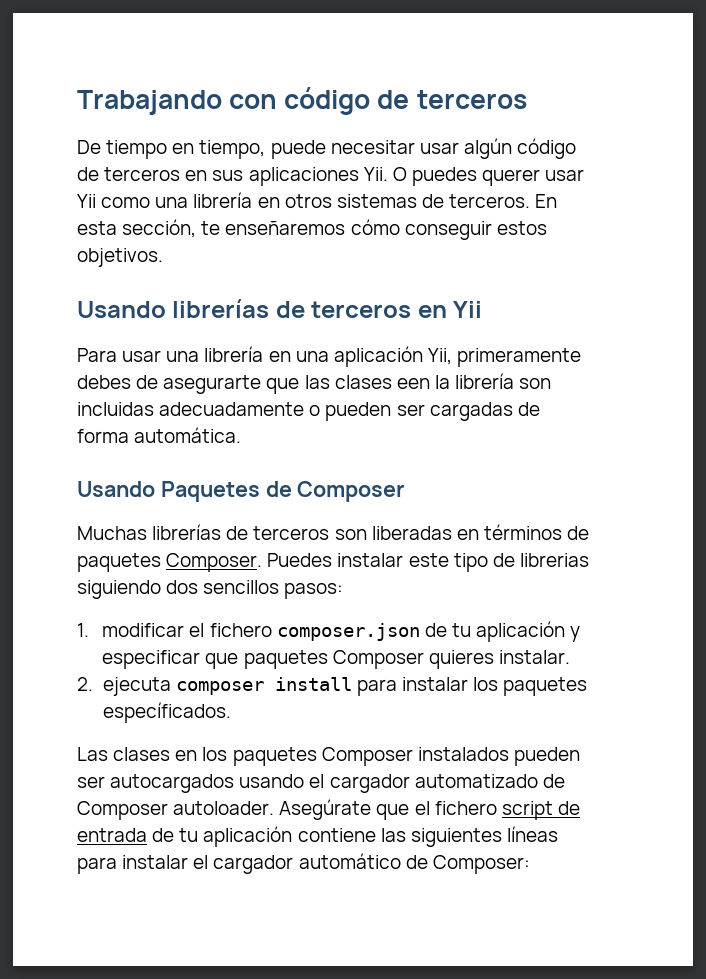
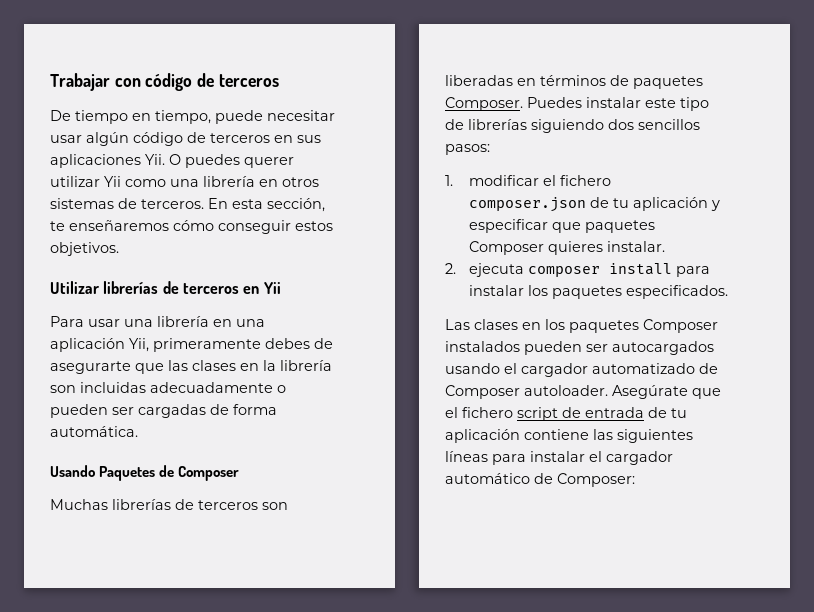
- Trabajando con código de terceros
+ Trabajar con código de terceros
- De tiempo en tiempo, puede necesitar usar algún código de terceros en sus aplicaciones Yii. O puedes querer usar Yii como una librería en otros sistemas de terceros.
+ De tiempo en tiempo, puede necesitar usar algún código de terceros en sus aplicaciones Yii. O puedes querer utilizar Yii como una librería en otros sistemas de terceros.
- Usando librerías de terceros en Yii
+ Utilizar librerías de terceros en Yii
- Para usar una librería en una aplicación Yii, primeramente debes de asegurarte que las clases een la librería son incluidas adecuadamente o pueden ser cargadas de forma automática.
+ Para usar una librería en una aplicación Yii, primeramente debes de asegurarte que las clases en la librería son incluidas adecuadamente o pueden ser cargadas de forma automática.
- Puedes instalar este tipo de librerias siguiendo dos sencillos pasos:
+ Puedes instalar este tipo de librerías siguiendo dos sencillos pasos:
- 2. ejecuta composer install para instalar los paquetes específicados.
+ 2. ejecuta composer install para instalar los paquetes especificados.

